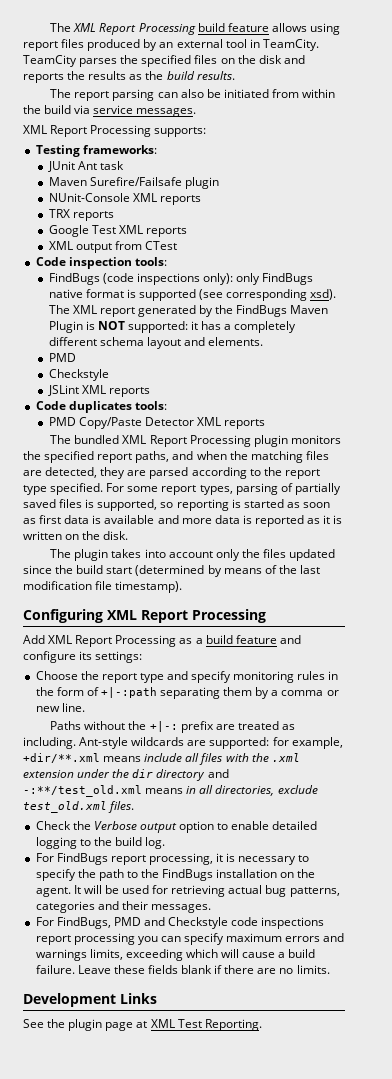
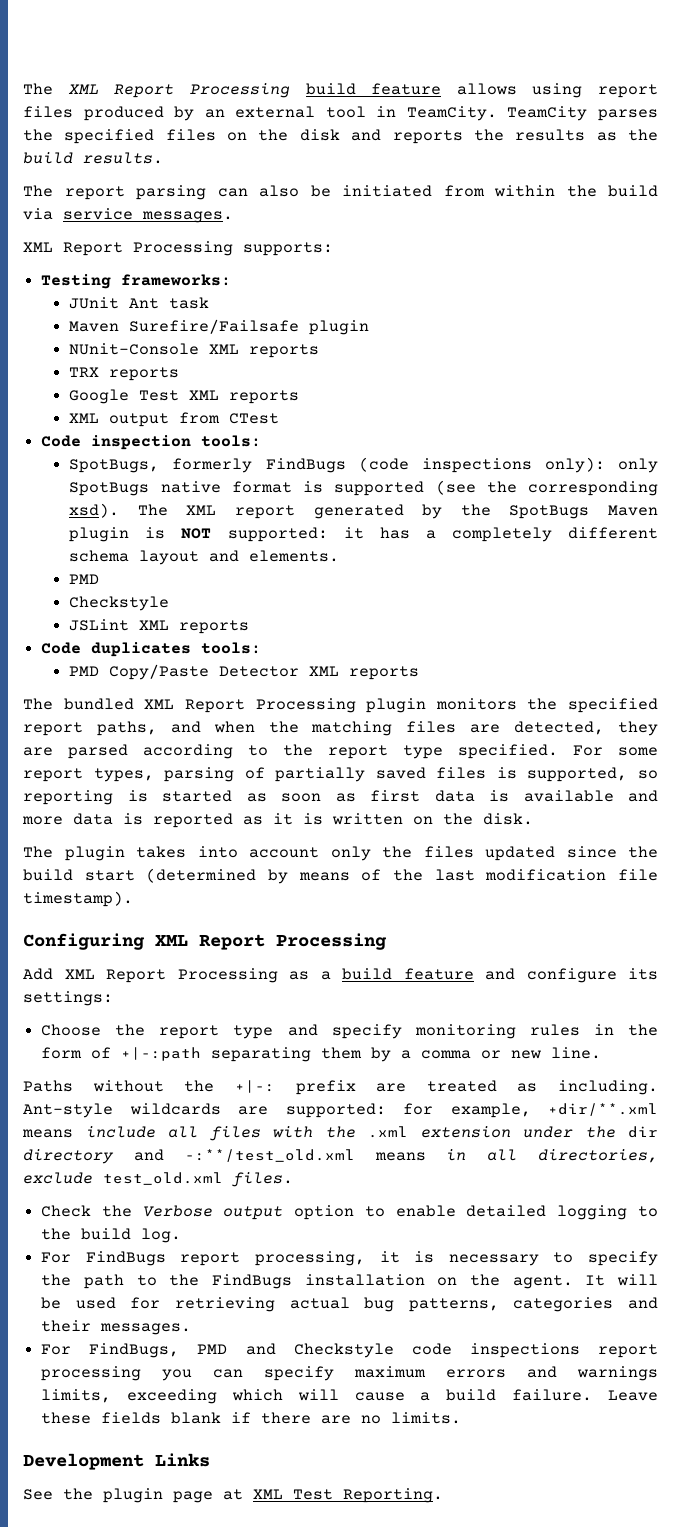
- FindBugs (code inspections only): only FindBugs native format is supported (see corresponding xsd).
+ SpotBugs, formerly FindBugs (code inspections only): only SpotBugs native format is supported (see the corresponding xsd).
- The XML report generated by the FindBugs Maven Plugin is NOT supported: it has a completely different schema layout and elements.
+ The XML report generated by the SpotBugs Maven plugin is NOT supported: it has a completely different schema layout and elements.

